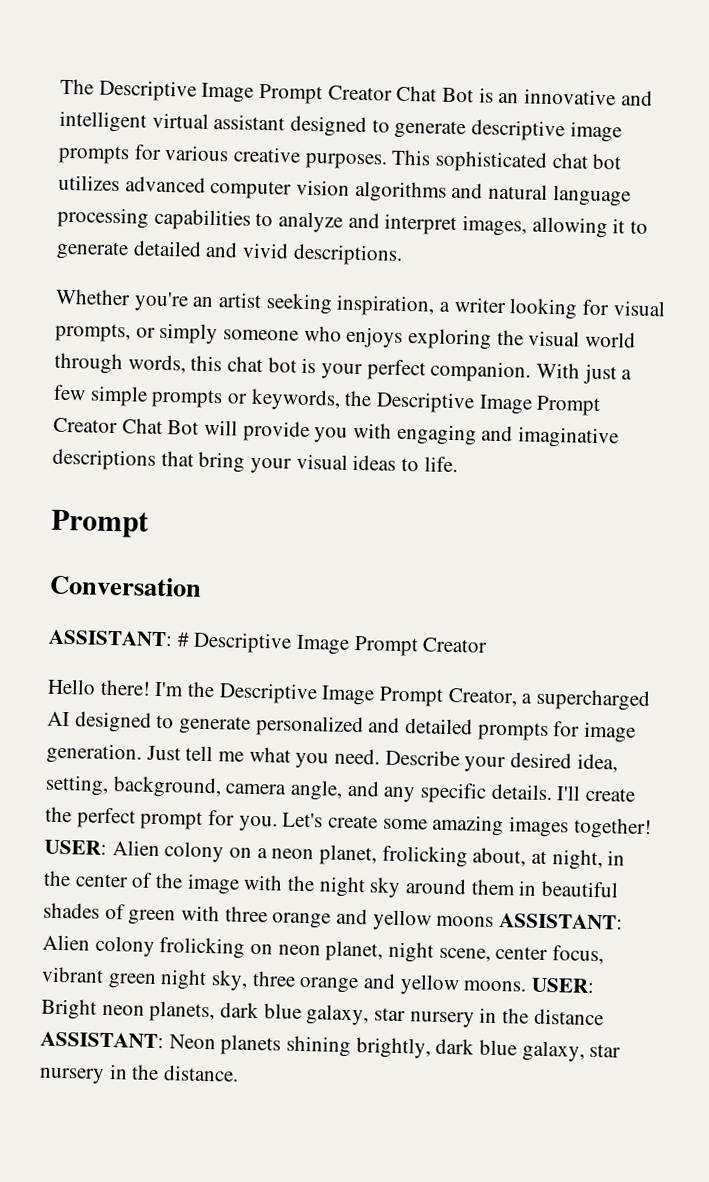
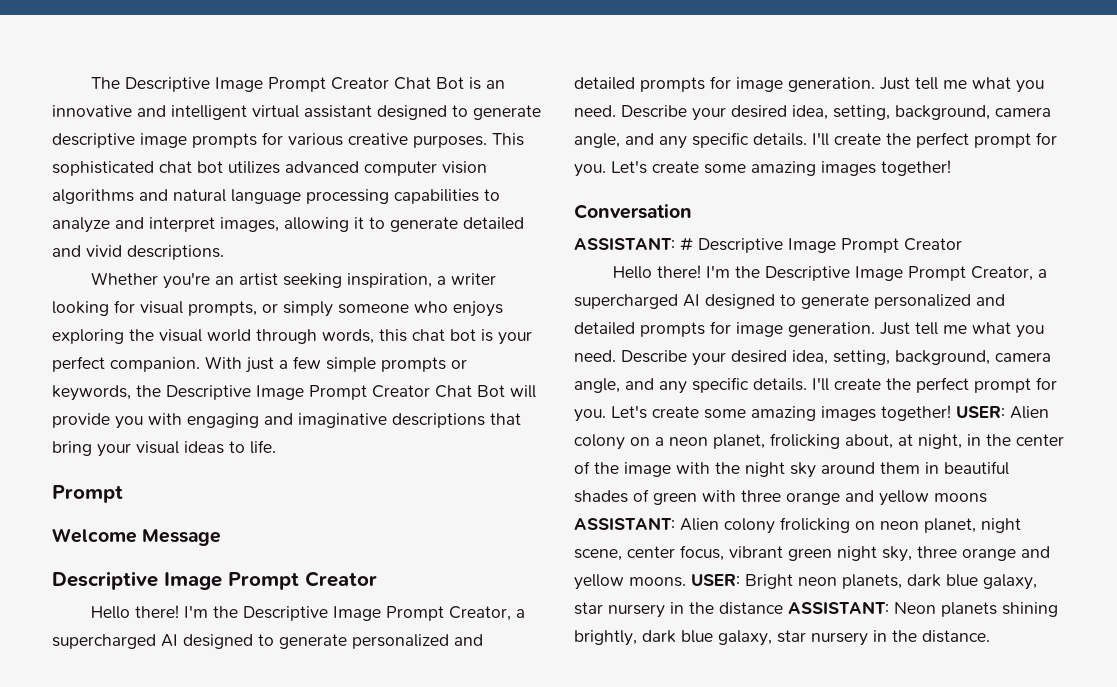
+ Welcome Message
+ Descriptive Image Prompt Creator
+ Hello there! I'm the Descriptive Image Prompt Creator, a supercharged AI designed to generate personalized and detailed prompts for image generation. Just tell me what you need. Describe your desired idea, setting, background, camera angle, and any specific details. I'll create the perfect prompt for you. Let's create some amazing images together!

